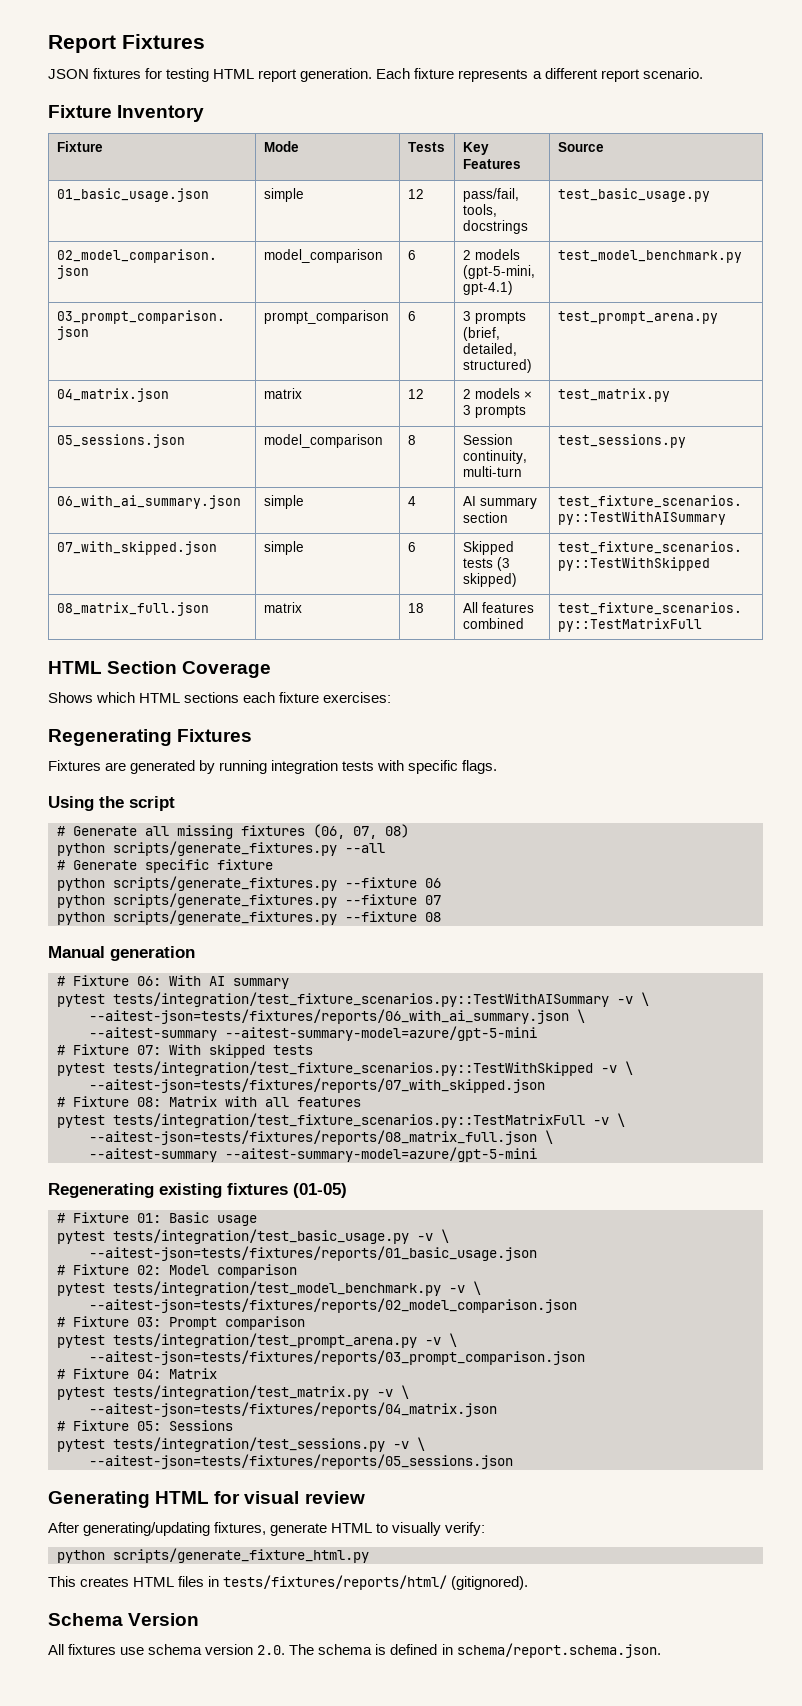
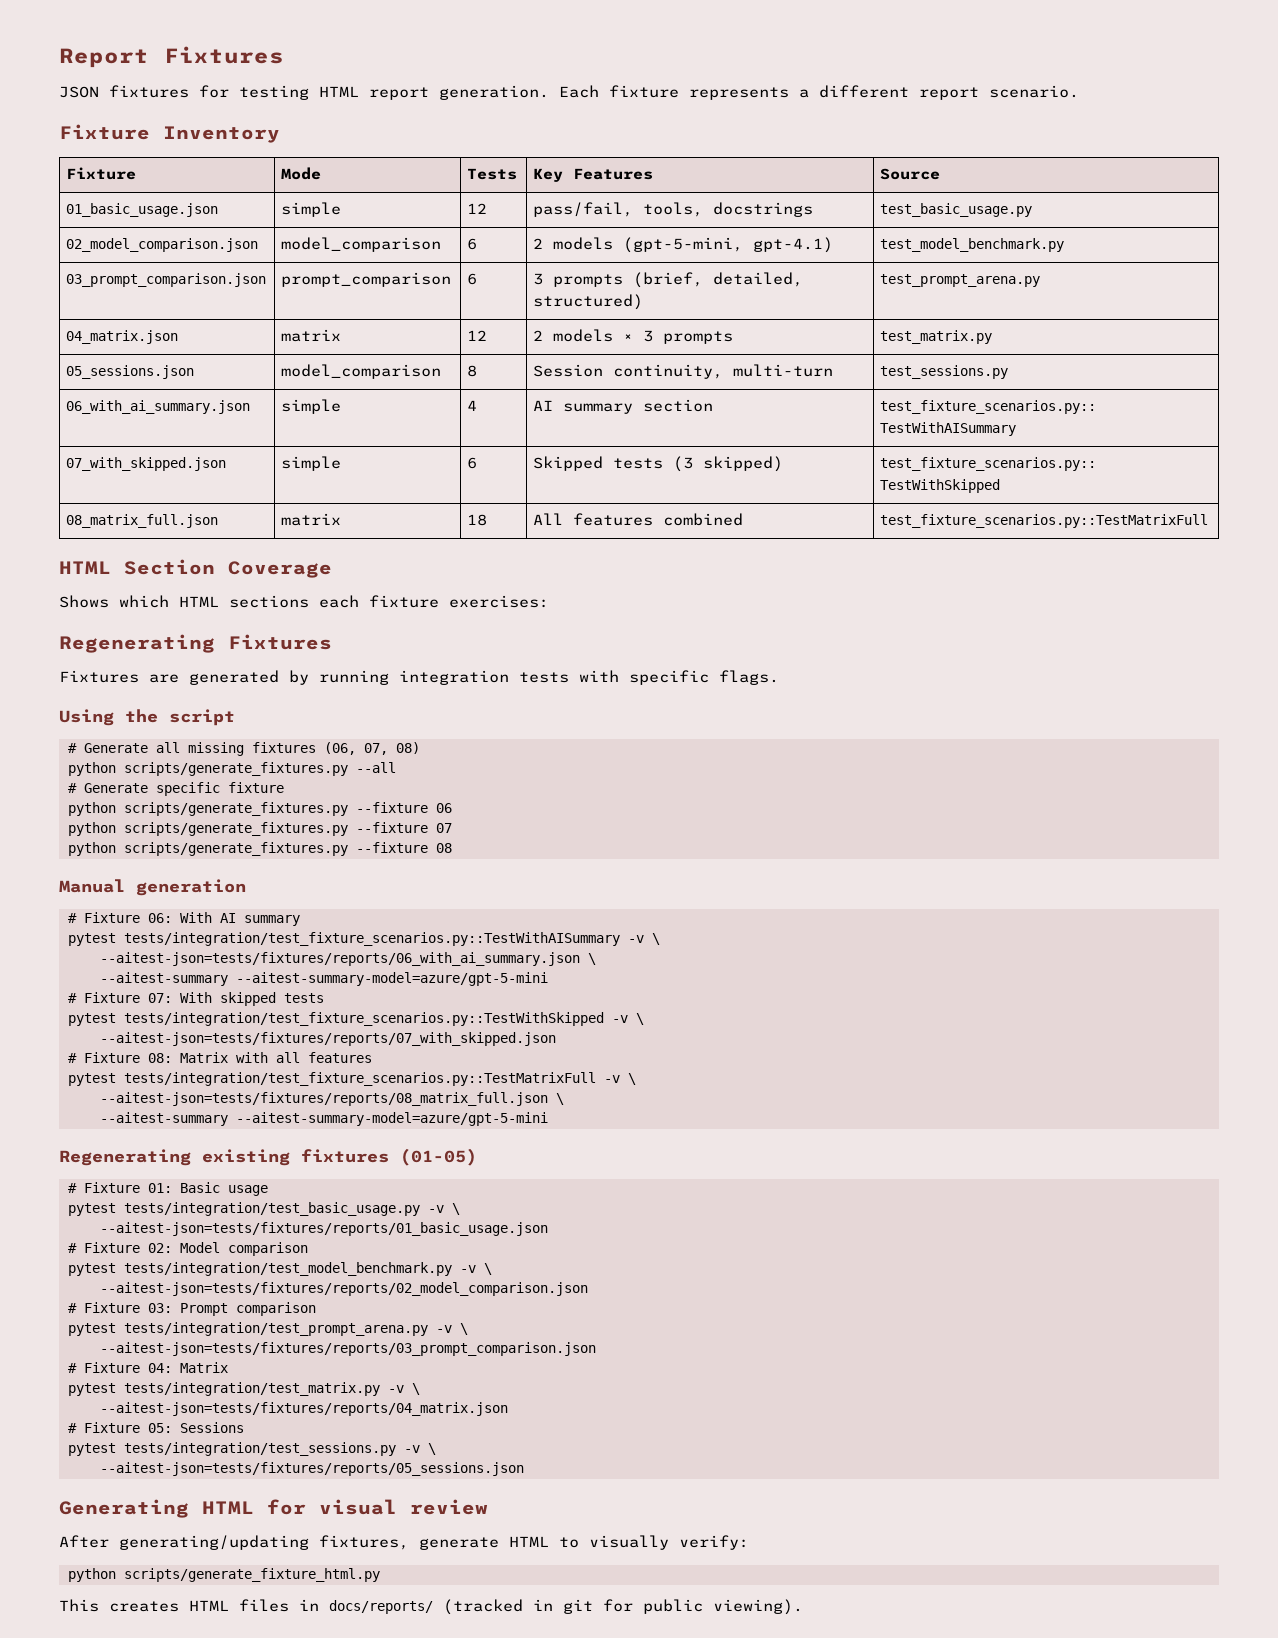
- This creates HTML files in tests/fixtures/reports/html/ (gitignored).
- Schema Version
- All fixtures use schema version 2.0. The schema is defined in schema/report.schema.json.
+ This creates HTML files in docs/reports/ (tracked in git for public viewing).

